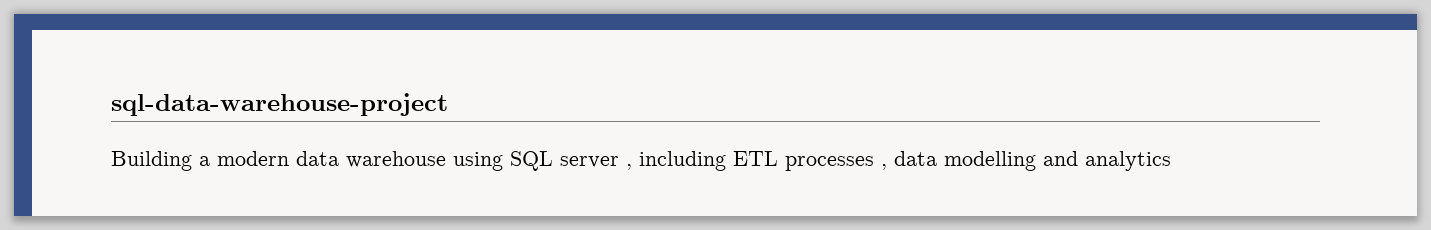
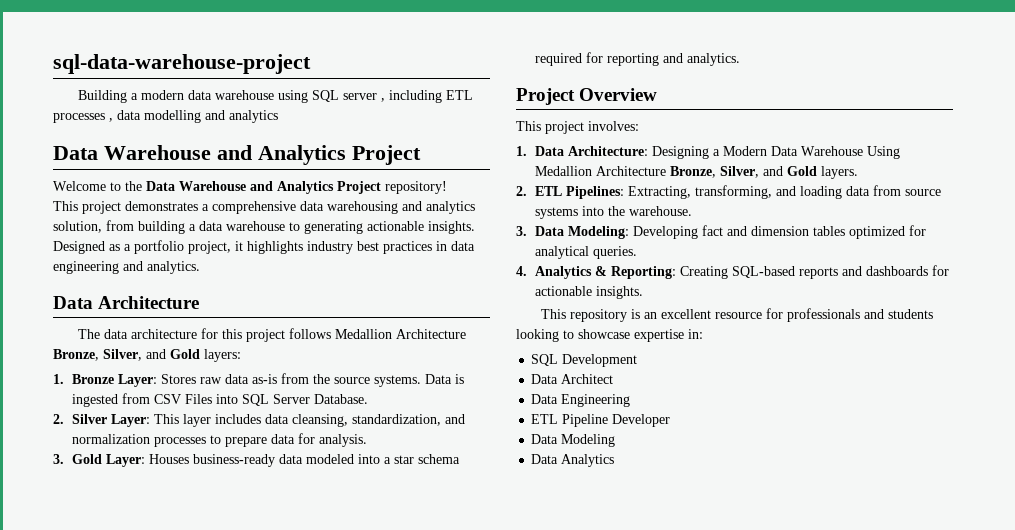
  Building a modern data warehouse using SQL server , including ETL processes , data modelling and analytics
+ Data Warehouse and Analytics Project
+ Welcome to the Data Warehouse and Analytics Project repository!
+ This project demonstrates a comprehensive data warehousing and analytics solution, from building a data warehouse to generating actionable insights. Designed as a portfolio project, it highlights industry best practices in data engineering and analytics.
+ Data Architecture
+ The data architecture for this project follows Medallion Architecture Bronze, Silver, and Gold layers:
+ 1. Bronze Layer: Stores raw data as-is from the source systems. Data is ingested from CSV Files into SQL Server Database.
+ 2. Silver Layer: This layer includes data cleansing, standardization, and normalization processes to prepare data for analysis.
+ 3. Gold Layer: Houses business-ready data modeled into a star schema required for reporting and analytics.
+ Project Overview
+ This project involves:
+ 1. Data Architecture: Designing a Modern Data Warehouse Using Medallion Architecture Bronze, Silver, and Gold layers.
+ 2. ETL Pipelines: Extracting, transforming, and loading data from source systems into the warehouse.
+ 3. Data Modeling: Developing fact and dimension tables optimized for analytical queries.
+ 4. Analytics & Reporting: Creating SQL-based reports and dashboards for actionable insights.
+ This repository is an excellent resource for professionals and students looking to showcase expertise in:
+ SQL Development
+ Data Architect
+ Data Engineering
+ ETL Pipeline Developer
+ Data Modeling
+ Data Analytics

